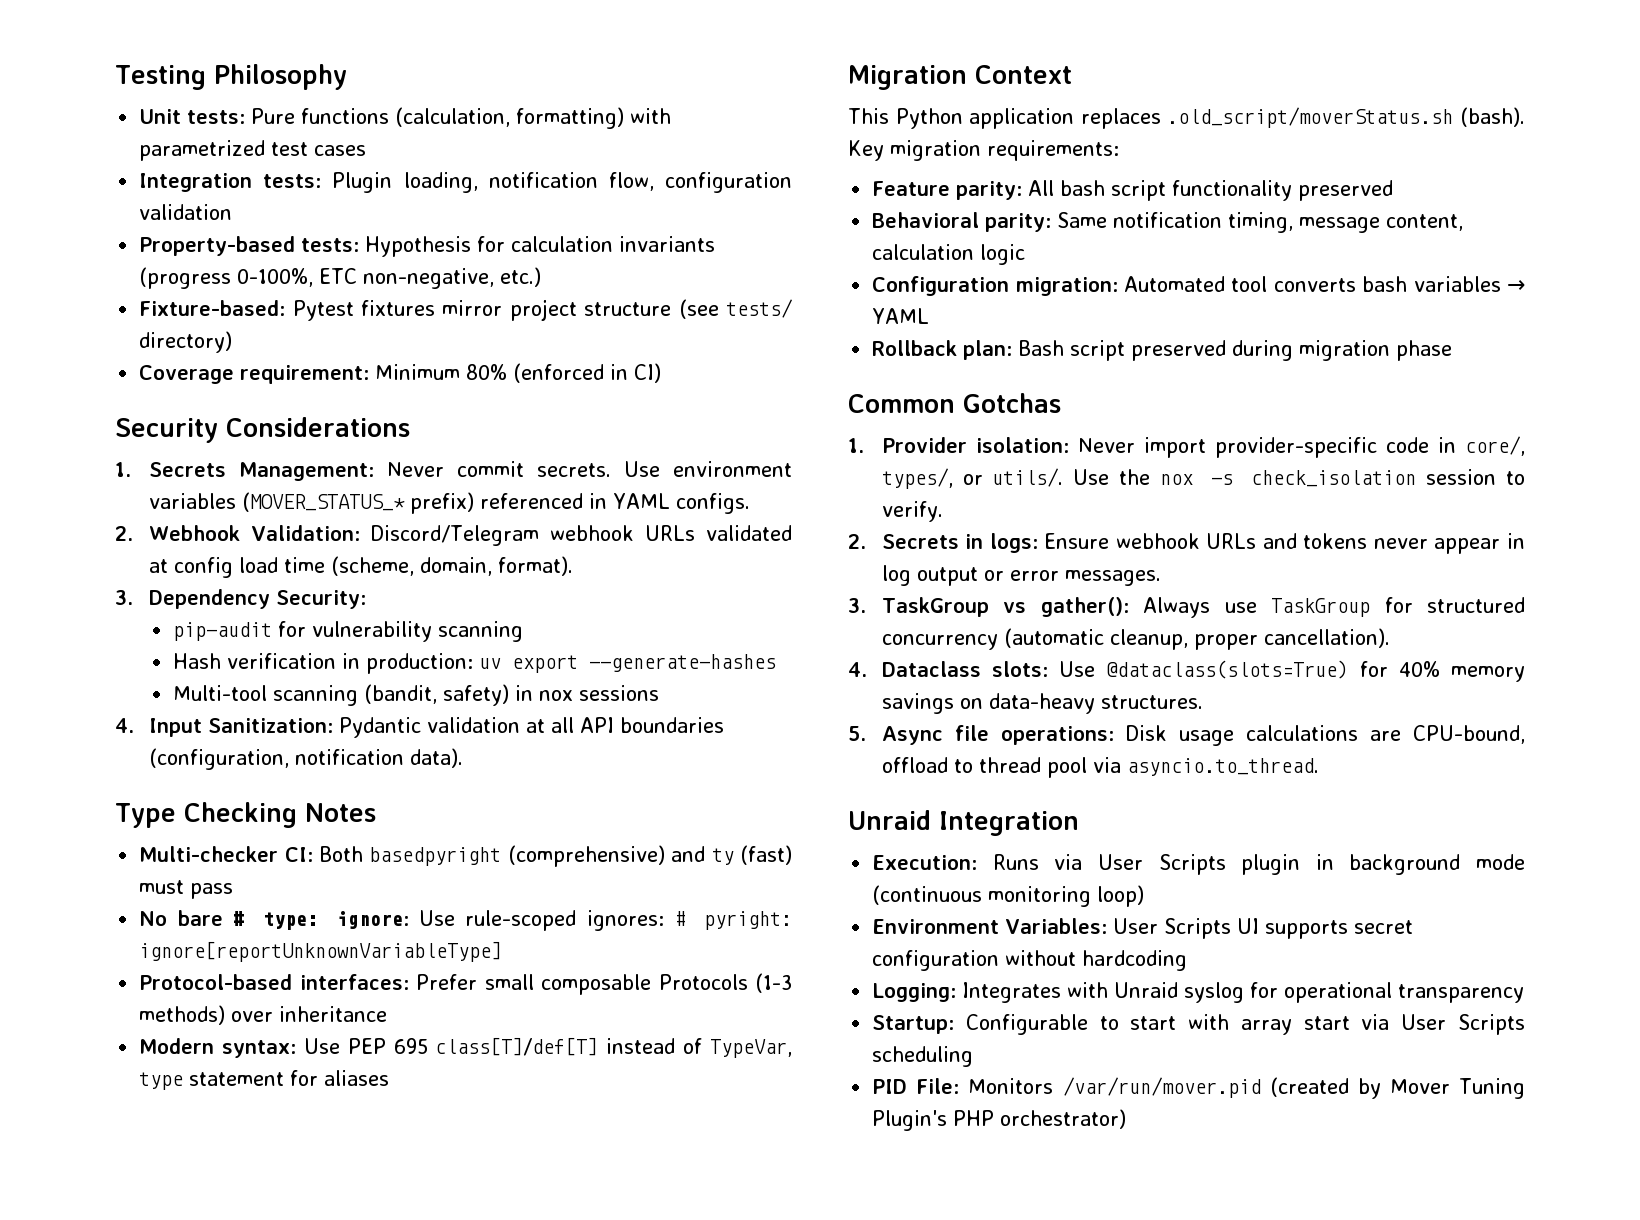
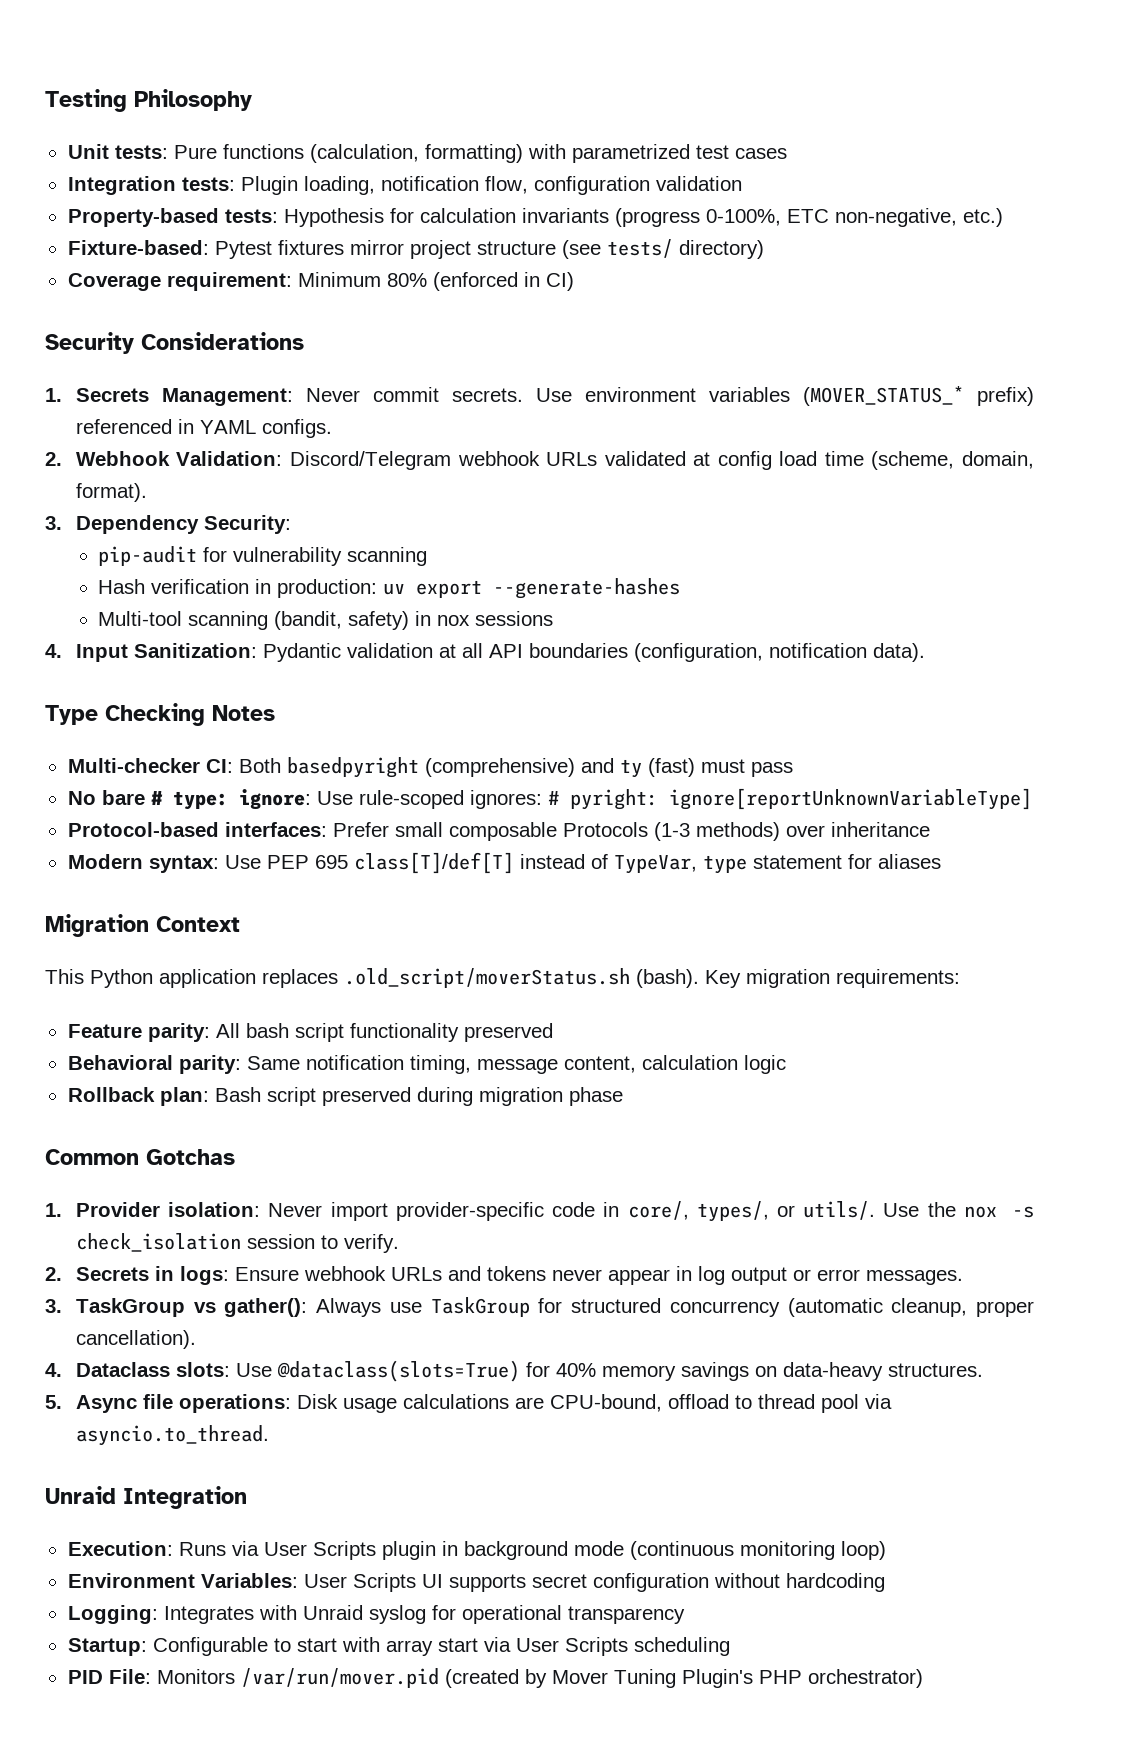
- Configuration migration: Automated tool converts bash variables → YAML

